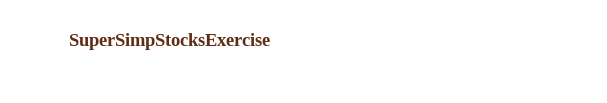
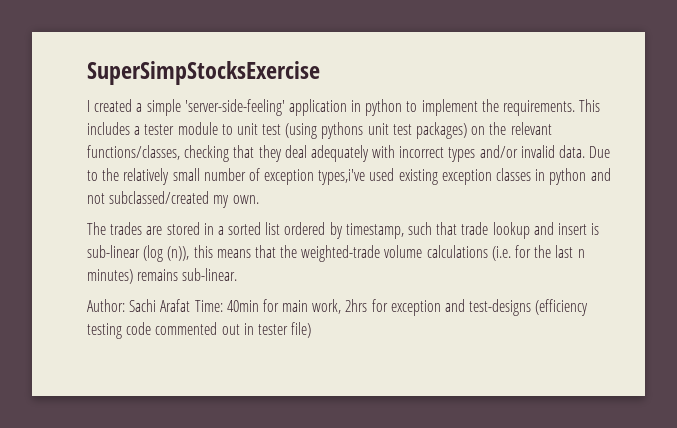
+ I created a simple 'server-side-feeling' application in python to implement the requirements. This includes a tester module to unit test (using pythons unit test packages) on the relevant functions/classes, checking that they deal adequately with incorrect types and/or invalid data. Due to the relatively small number of exception types,i've used existing exception classes in python and not subclassed/created my own.
+ The trades are stored in a sorted list ordered by timestamp, such that trade lookup and insert is sub-linear (log (n)), this means that the weighted-trade volume calculations (i.e. for the last n minutes) remains sub-linear.
+ Author: Sachi Arafat Time: 40min for main work, 2hrs for exception and test-designs (efficiency testing code commented out in tester file)

